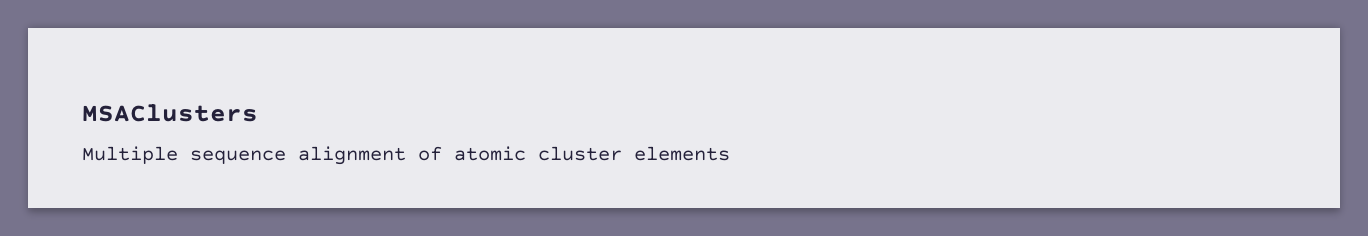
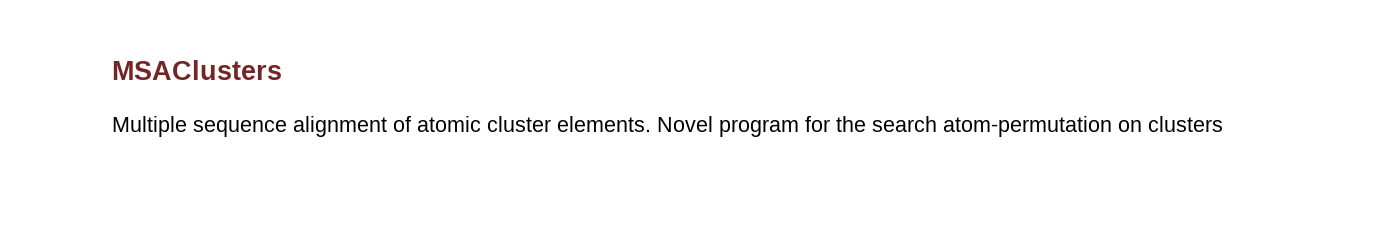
- Multiple sequence alignment of atomic cluster elements
+ Multiple sequence alignment of atomic cluster elements. Novel program for the search atom-permutation on clusters

